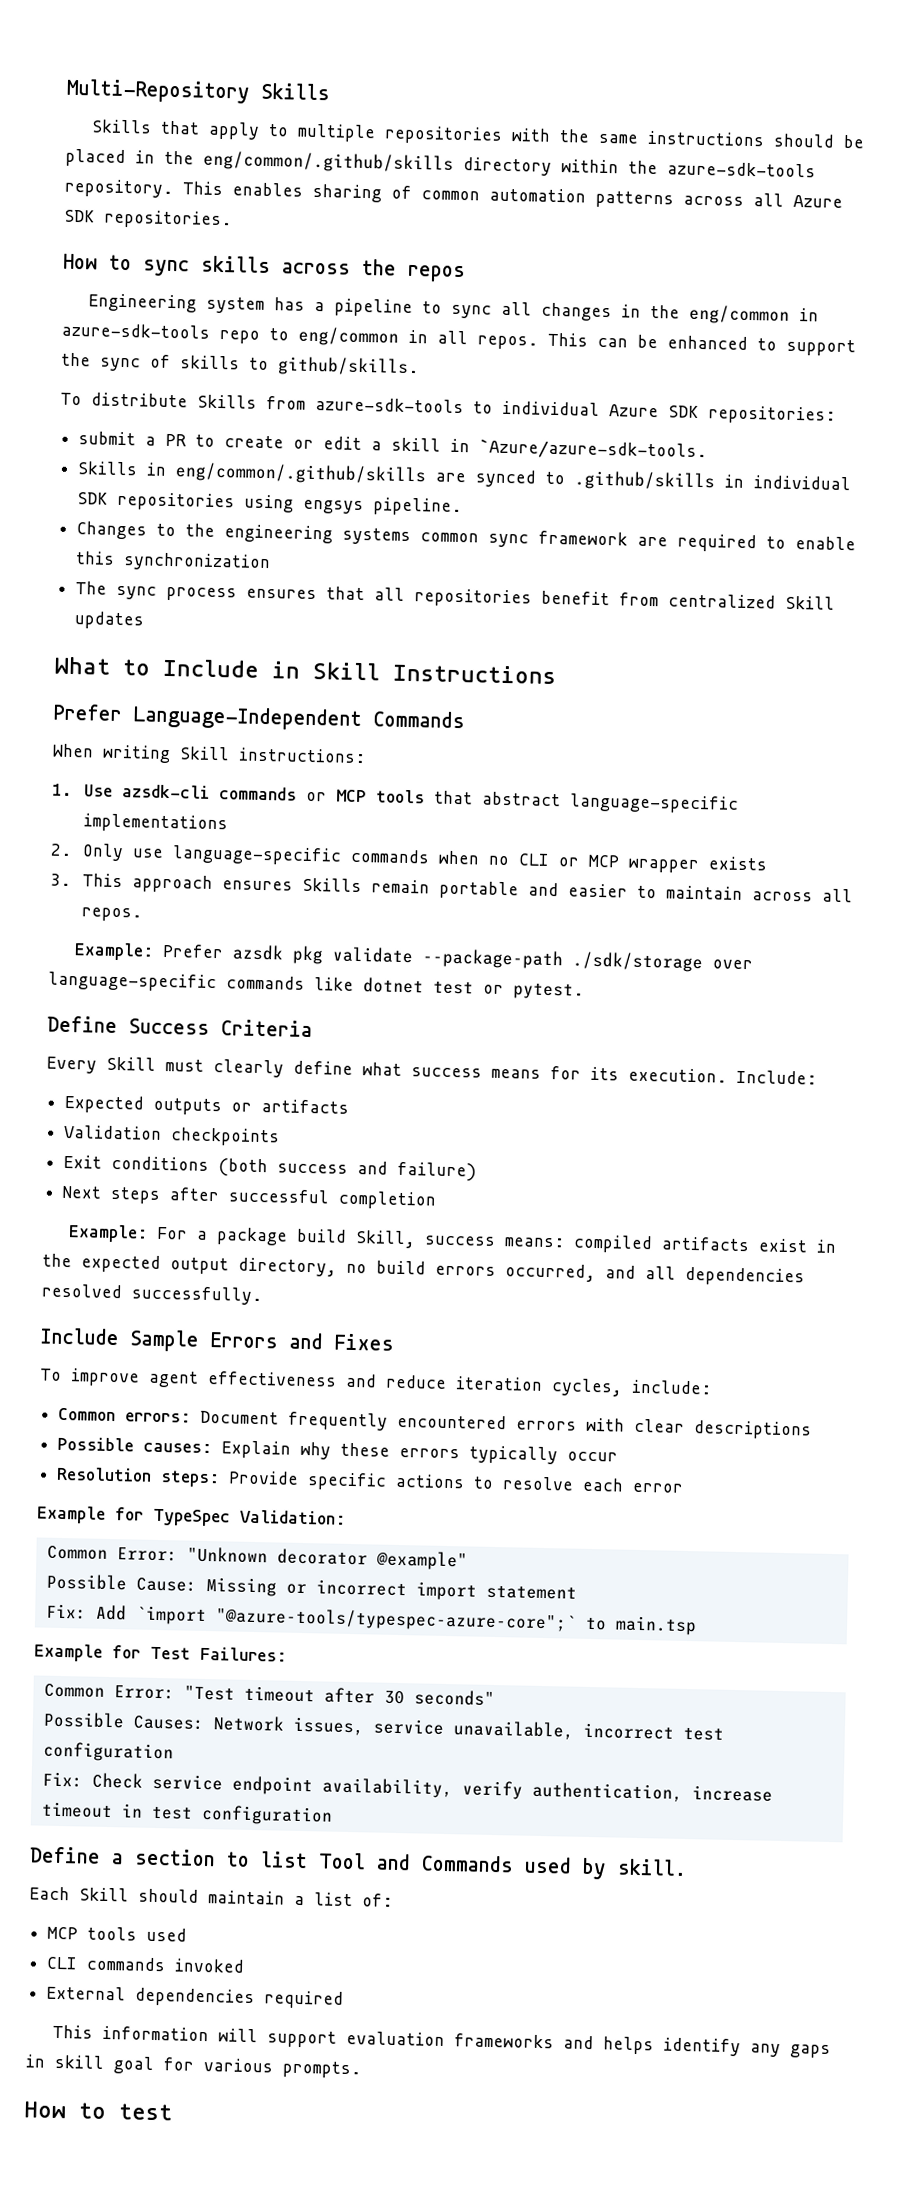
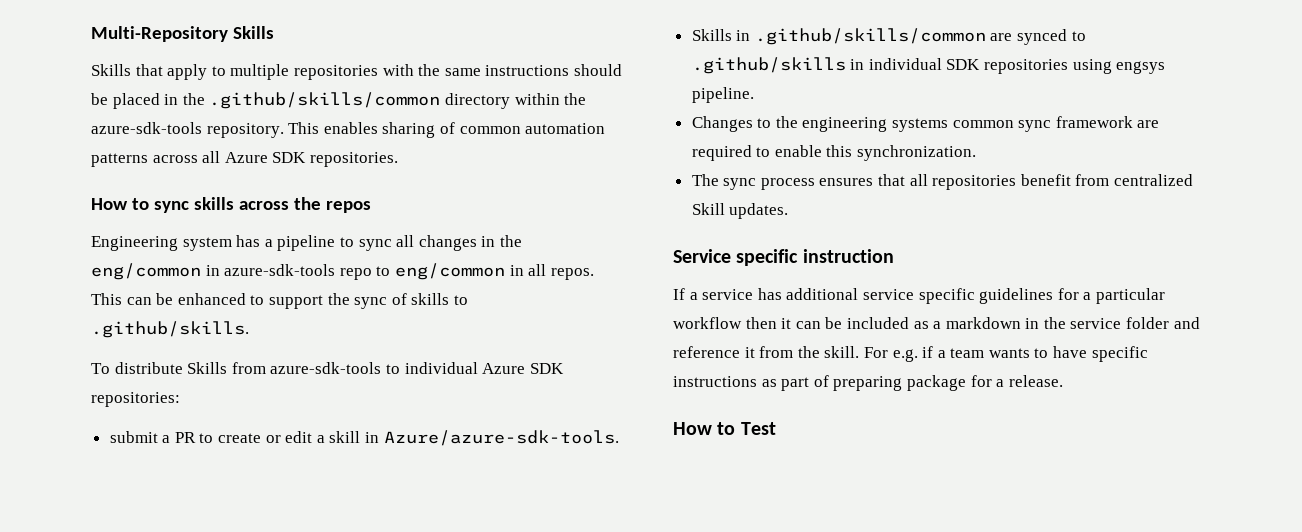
- Skills that apply to multiple repositories with the same instructions should be placed in the eng/common/.github/skills directory within the azure-sdk-tools repository.
+ Skills that apply to multiple repositories with the same instructions should be placed in the .github/skills/common directory within the azure-sdk-tools repository.
- This can be enhanced to support the sync of skills to github/skills.
+ This can be enhanced to support the sync of skills to .github/skills.
- submit a PR to create or edit a skill in `Azure/azure-sdk-tools.
+ submit a PR to create or edit a skill in Azure/azure-sdk-tools.
- Skills in eng/common/.github/skills are synced to .github/skills in individual SDK repositories using engsys pipeline.
+ Skills in .github/skills/common are synced to .github/skills in individual SDK repositories using engsys pipeline.
- Changes to the engineering systems common sync framework are required to enable this synchronization
+ Changes to the engineering systems common sync framework are required to enable this synchronization.
- The sync process ensures that all repositories benefit from centralized Skill updates
- What to Include in Skill Instructions
- Prefer Language-Independent Commands
- When writing Skill instructions:
- 1. Use azsdk-cli commands or MCP tools that abstract language-specific implementations
- 2. Only use language-specific commands when no CLI or MCP wrapper exists
- 3. This approach ensures Skills remain portable and easier to maintain across all repos.
- Example: Prefer azsdk pkg validate --package-path ./sdk/storage over language-specific commands like dotnet test or pytest.
- Define Success Criteria
- Every Skill must clearly define what success means for its execution. Include:
- Expected outputs or artifacts
- Validation checkpoints
- Exit conditions (both success and failure)
- Next steps after successful completion
- Example: For a package build Skill, success means: compiled artifacts exist in the expected output directory, no build errors occurred, and all dependencies resolved successfully.
- Include Sample Errors and Fixes
- To improve agent effectiveness and reduce iteration cycles, include:
- Common errors: Document frequently encountered errors with clear descriptions
- Possible causes: Explain why these errors typically occur
- Resolution steps: Provide specific actions to resolve each error
- Example for TypeSpec Validation:
- Common Error: "Unknown decorator @example"
- Possible Cause: Missing or incorrect import statement
- Fix: Add `import "@azure-tools/typespec-azure-core";` to main.tsp
- Example for Test Failures:
- Common Error: "Test timeout after 30 seconds"
- Possible Causes: Network issues, service unavailable, incorrect test configuration
- Fix: Check service endpoint availability, verify authentication, increase timeout in test configuration
- Define a section to list Tool and Commands used by skill.
- Each Skill should maintain a list of:
- MCP tools used
- CLI commands invoked
- External dependencies required
- This information will support evaluation frameworks and helps identify any gaps in skill goal for various prompts.
- How to test
+ The sync process ensures that all repositories benefit from centralized Skill updates.
+ Service specific instruction
+ If a service has additional service specific guidelines for a particular workflow then it can be included as a markdown in the service folder and reference it from the skill. For e.g. if a team wants to have specific instructions as part of preparing package for a release.
+ How to Test

